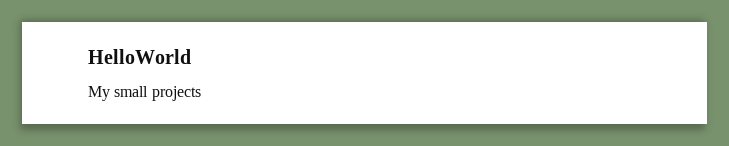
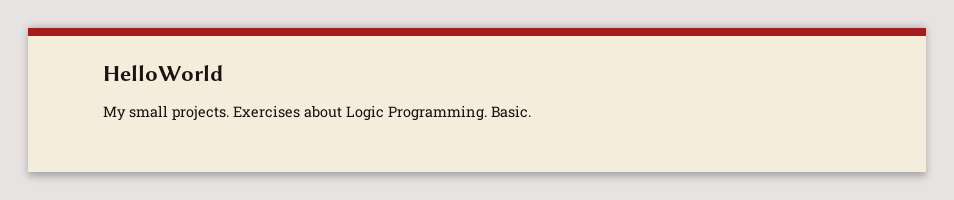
- My small projects
+ My small projects. Exercises about Logic Programming. Basic.

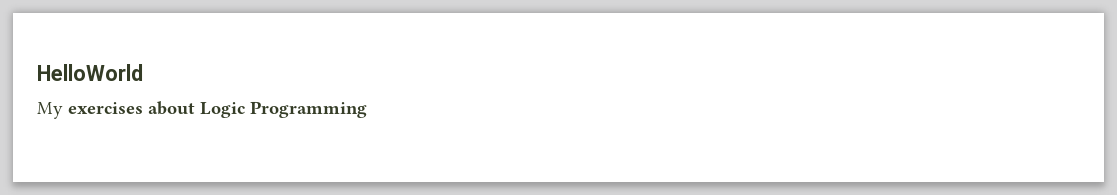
- My small projects. Exercises about Logic Programming. Basic.
+ My exercises about Logic Programming

